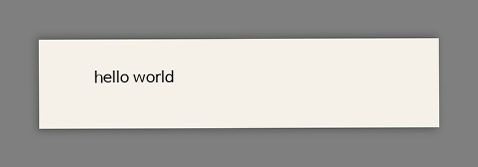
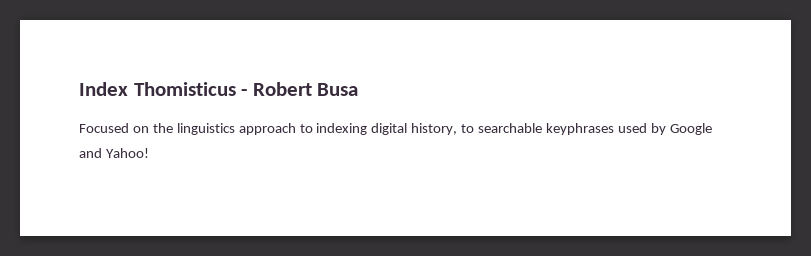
- hello world
+ Index Thomisticus - Robert Busa
+ Focused on the linguistics approach to indexing digital history, to searchable keyphrases used by Google and Yahoo!

